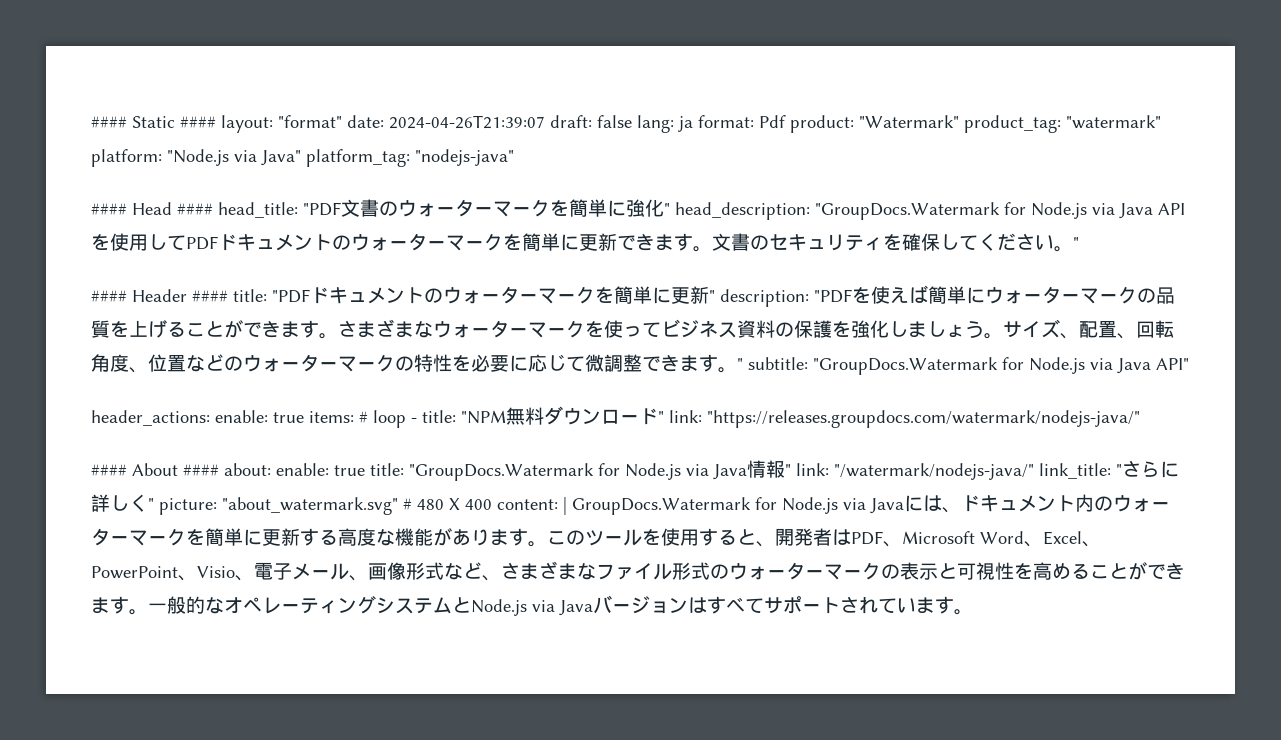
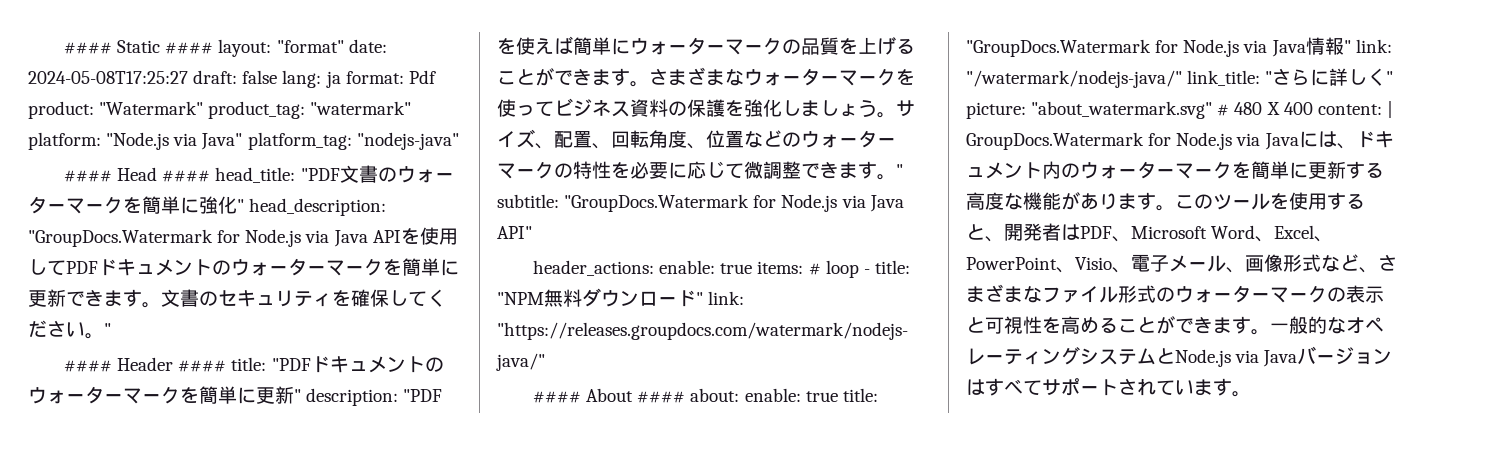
- #### Static #### layout: "format" date: 2024-04-26T21:39:07 draft: false lang: ja format: Pdf product: "Watermark" product_tag: "watermark" platform: "Node.js via Java" platform_tag: "nodejs-java"
+ #### Static #### layout: "format" date: 2024-05-08T17:25:27 draft: false lang: ja format: Pdf product: "Watermark" product_tag: "watermark" platform: "Node.js via Java" platform_tag: "nodejs-java"

